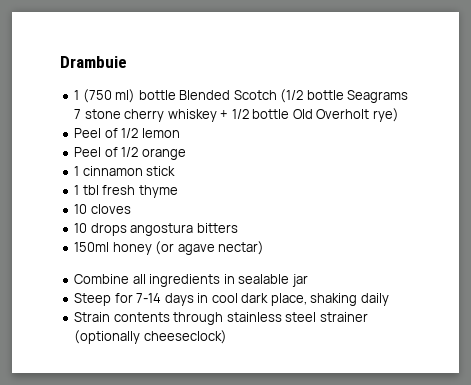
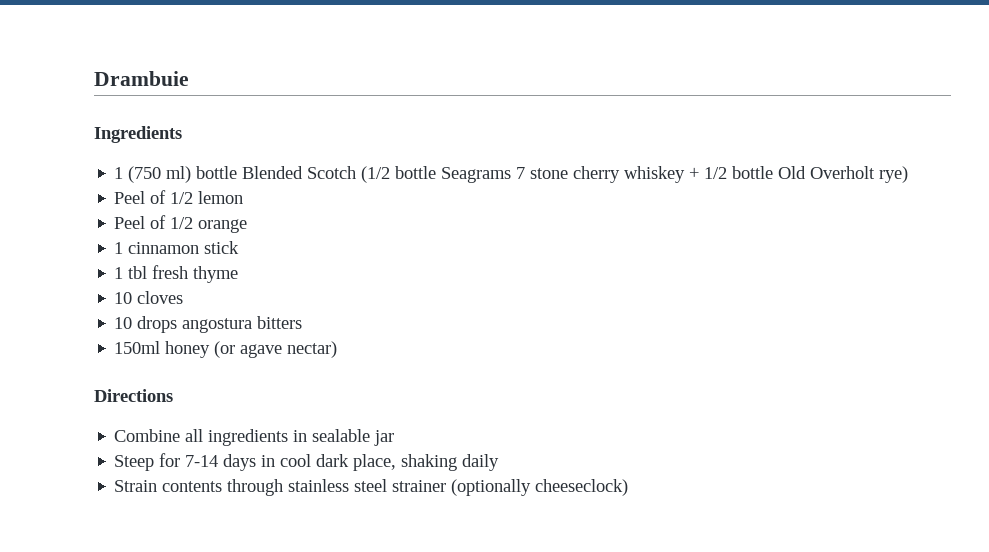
+ Ingredients
+ Directions

